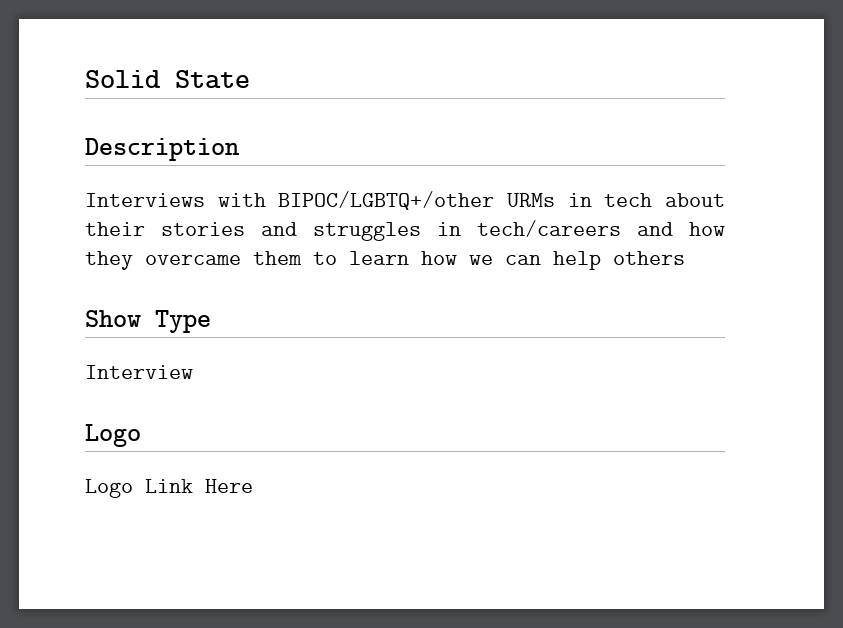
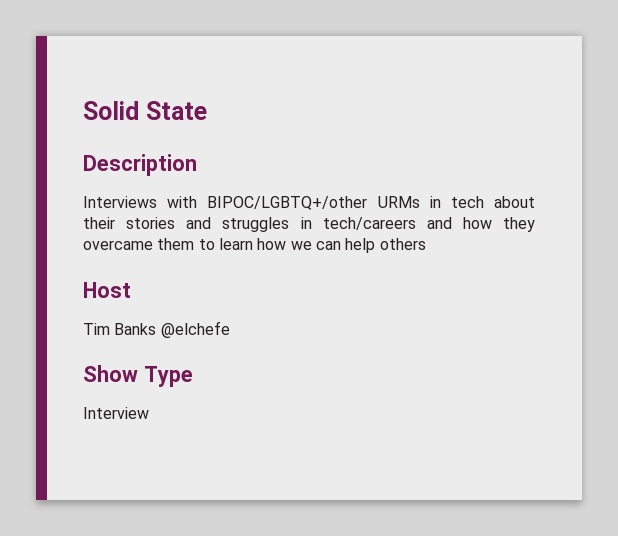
+ Host
+ Tim Banks @elchefe
  Interview
- Logo
- Logo Link Here

